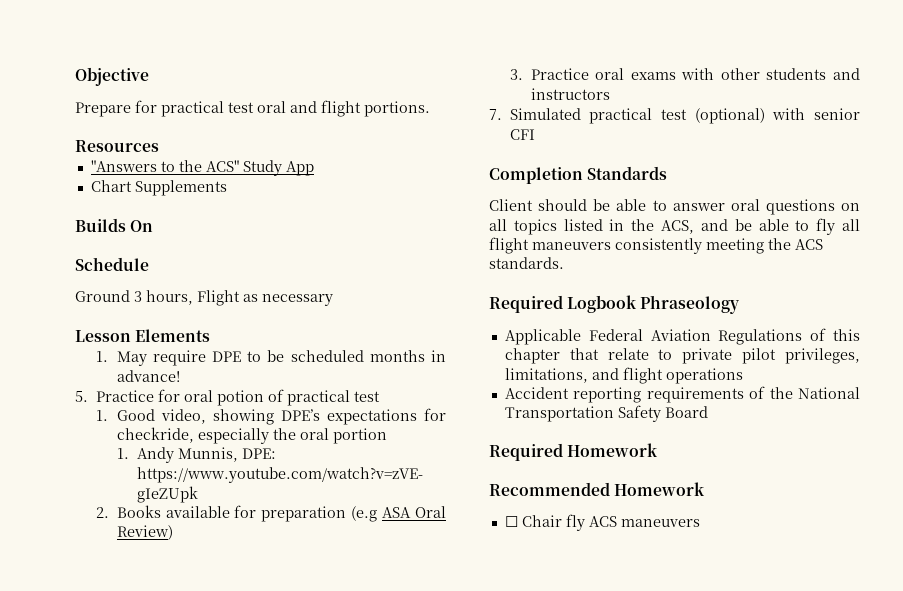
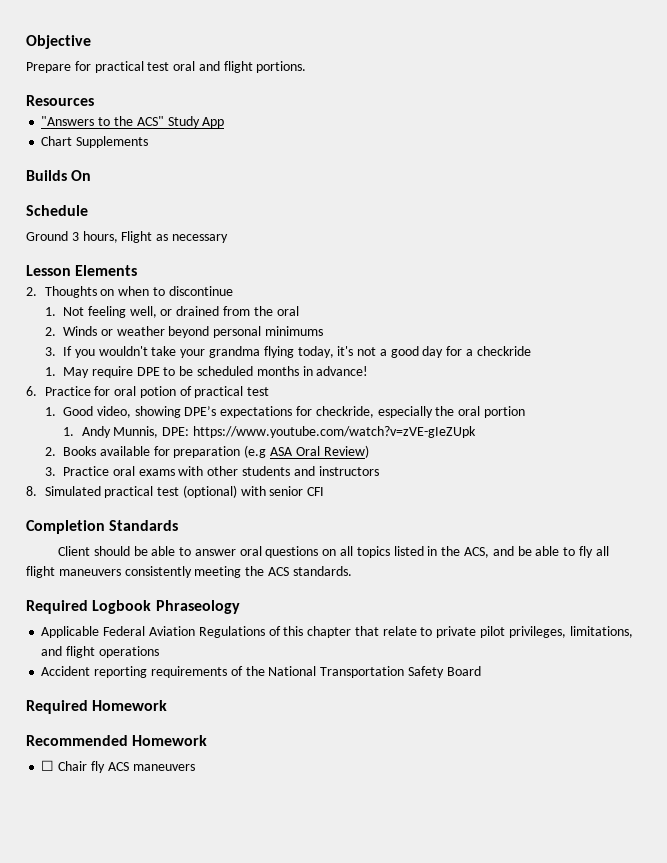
+ 2. Thoughts on when to discontinue
+ 1. Not feeling well, or drained from the oral
+ 2. Winds or weather beyond personal minimums
+ 3. If you wouldn't take your grandma flying today, it's not a good day for a checkride
- 5. Practice for oral potion of practical test
+ 6. Practice for oral potion of practical test
- 7. Simulated practical test (optional) with senior CFI
+ 8. Simulated practical test (optional) with senior CFI

